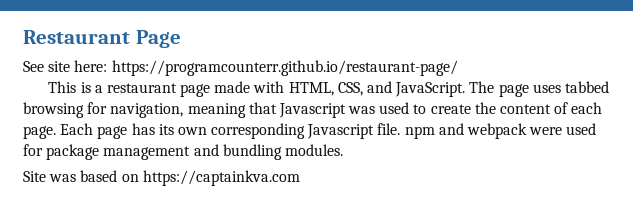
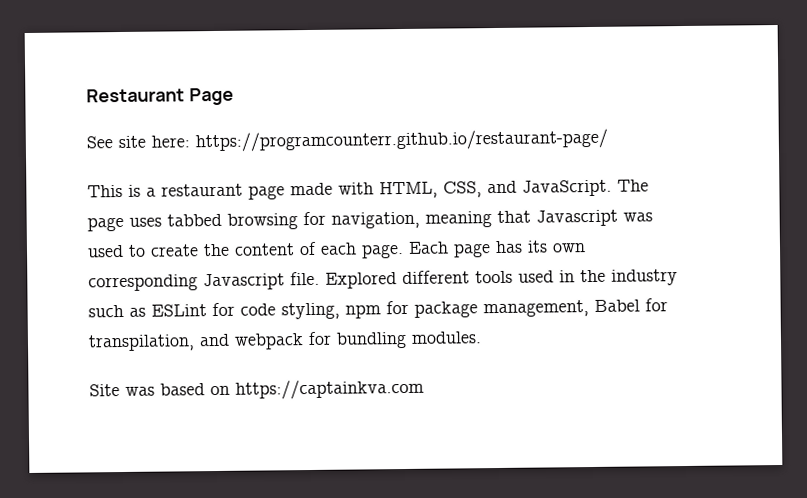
- Each page has its own corresponding Javascript file. npm and webpack were used for package management and bundling modules.
+ Each page has its own corresponding Javascript file. Explored different tools used in the industry such as ESLint for code styling, npm for package management, Babel for transpilation, and webpack for bundling modules.

